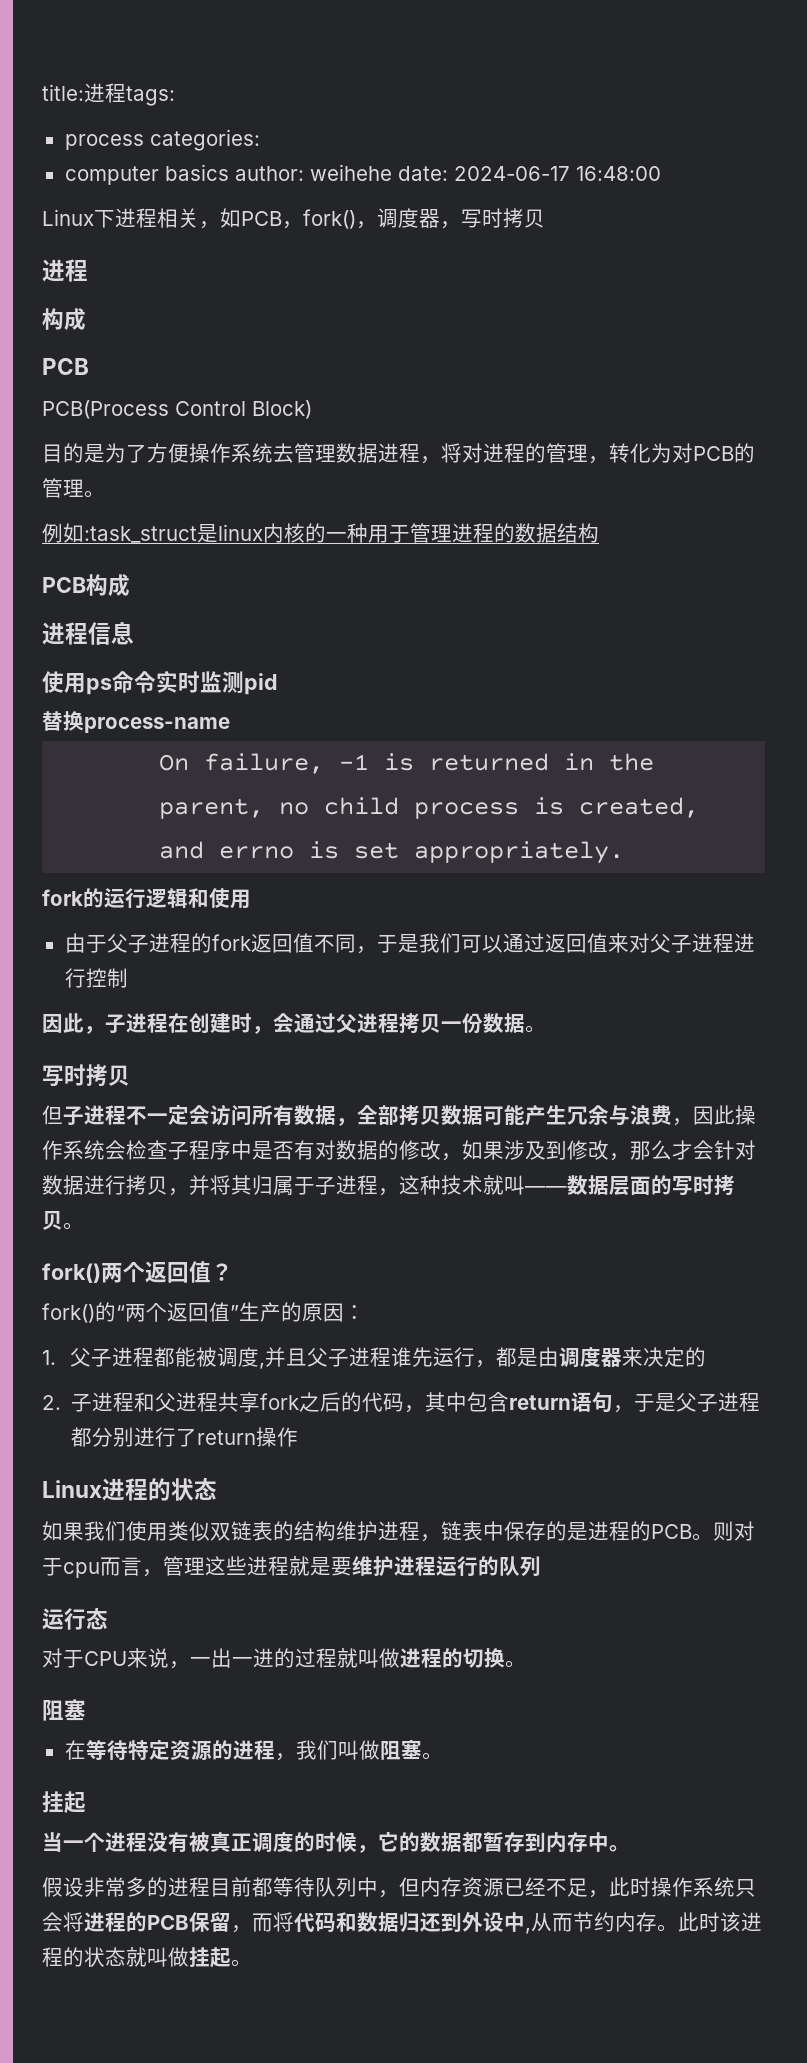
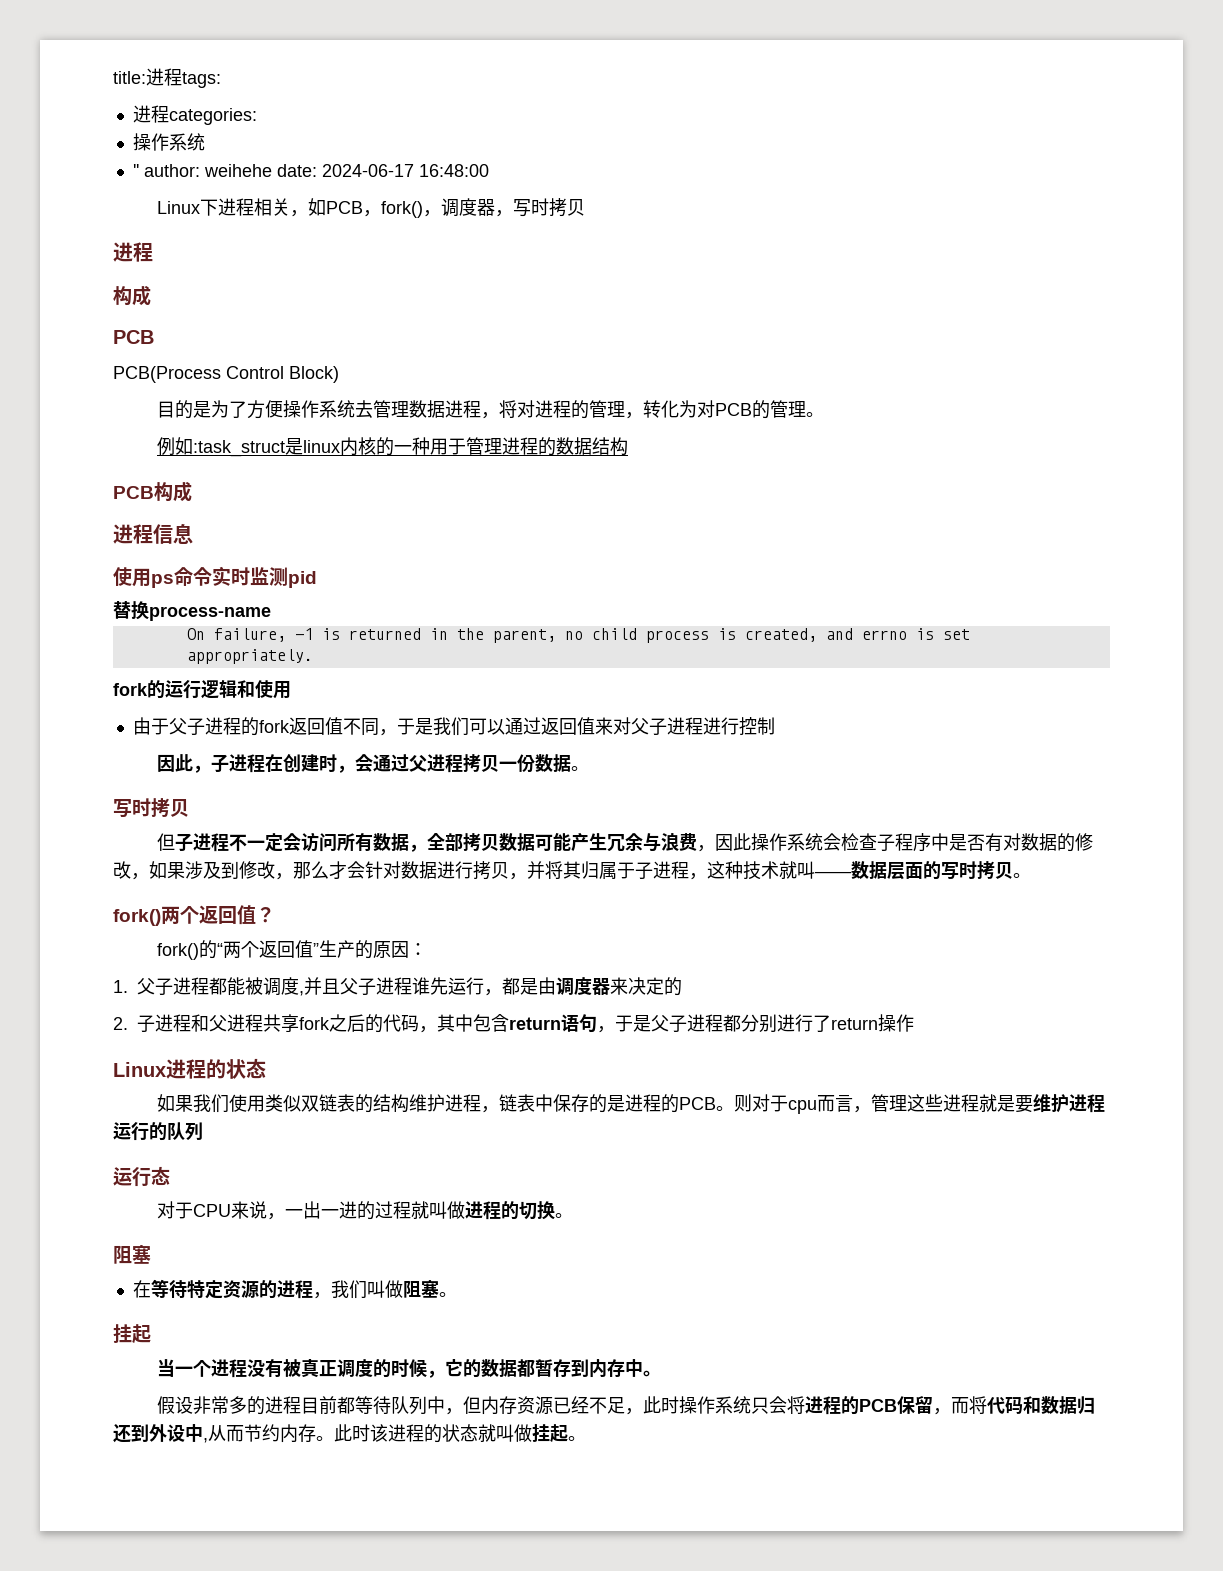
- process categories:
- computer basics author: weihehe date: 2024-06-17 16:48:00
+ 进程categories:
+ 操作系统
+ '' author: weihehe date: 2024-06-17 16:48:00

